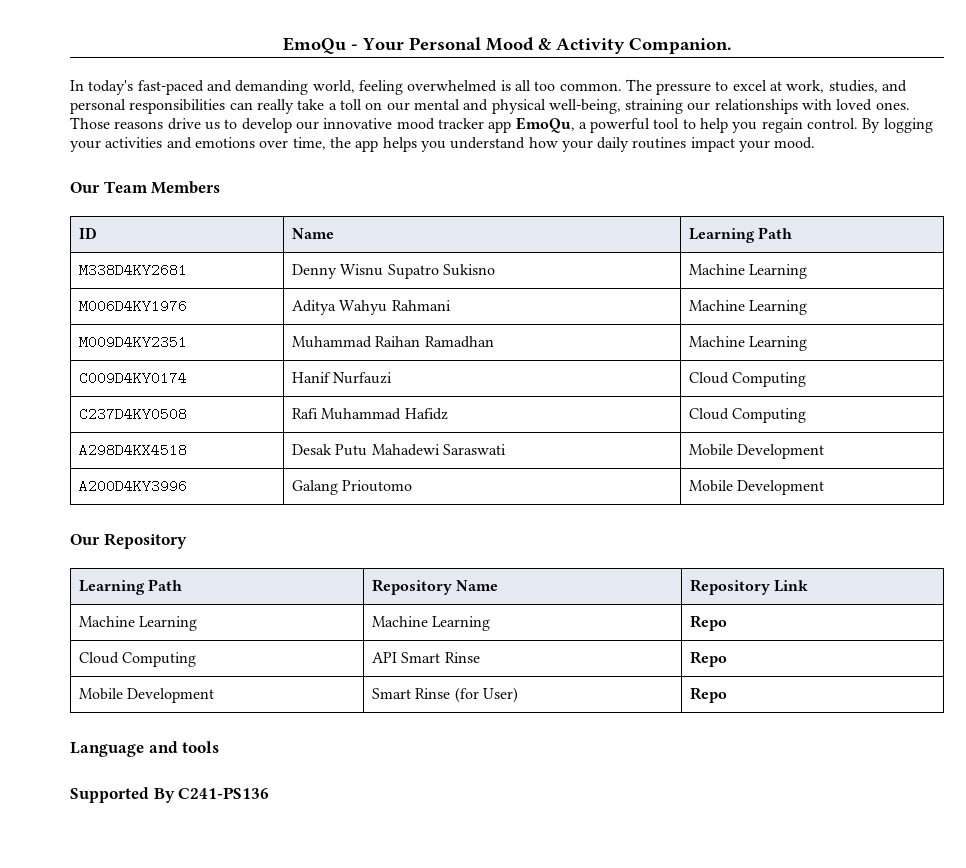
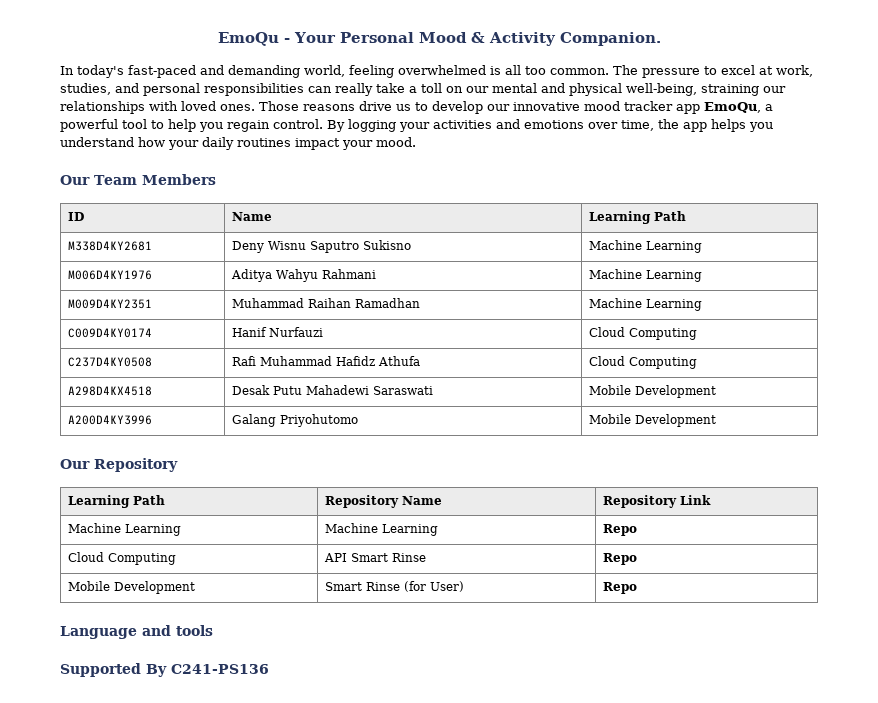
- M338D4KY2681 | Denny Wisnu Supatro Sukisno | Machine Learning
+ M338D4KY2681 | Deny Wisnu Saputro Sukisno | Machine Learning
- C237D4KY0508 | Rafi Muhammad Hafidz | Cloud Computing
+ C237D4KY0508 | Rafi Muhammad Hafidz Athufa | Cloud Computing
- A200D4KY3996 | Galang Prioutomo | Mobile Development
+ A200D4KY3996 | Galang Priyohutomo | Mobile Development

